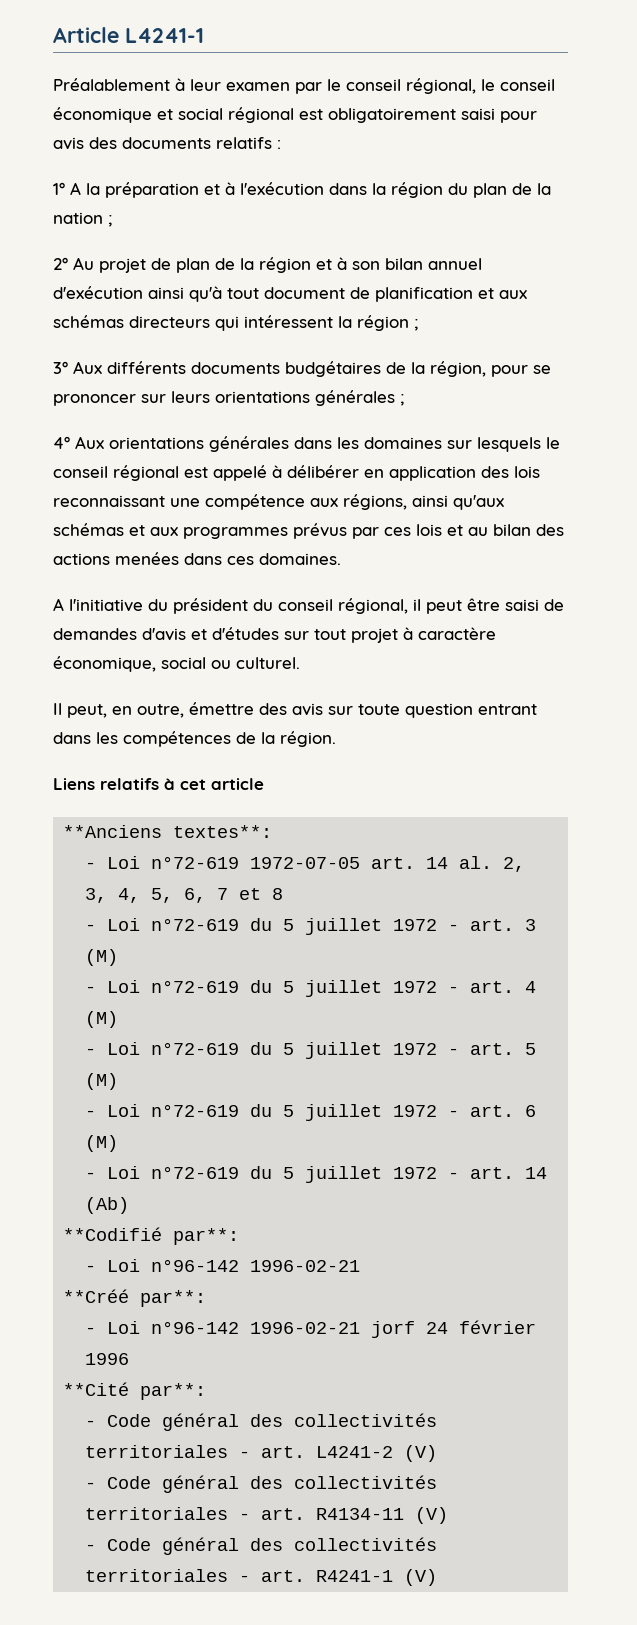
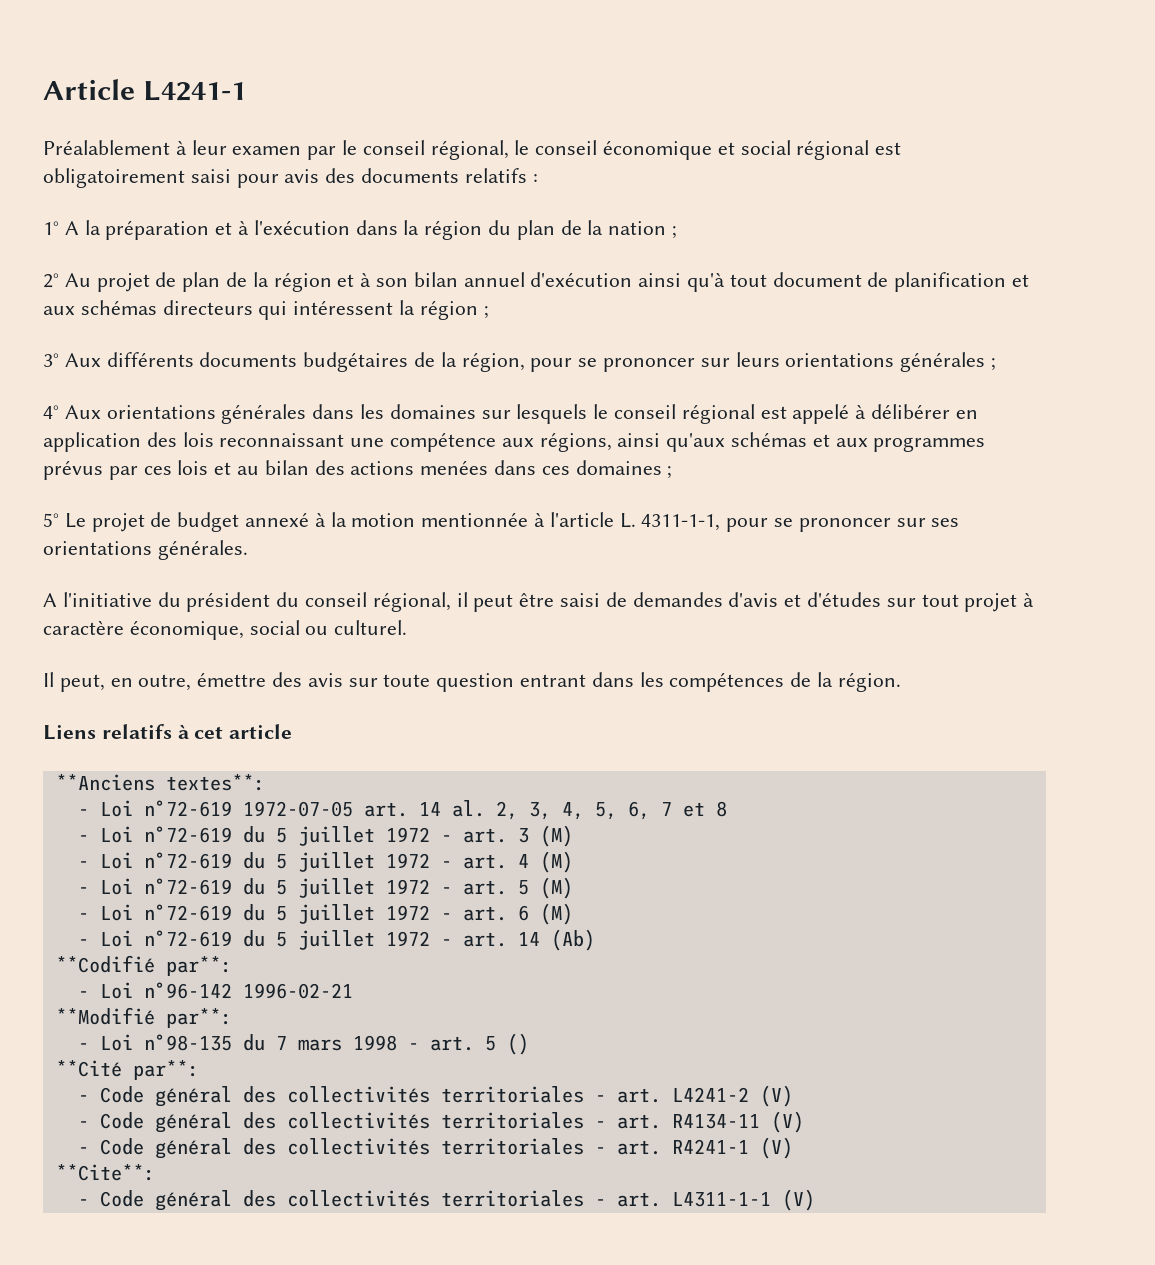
- 4° Aux orientations générales dans les domaines sur lesquels le conseil régional est appelé à délibérer en application des lois reconnaissant une compétence aux régions, ainsi qu'aux schémas et aux programmes prévus par ces lois et au bilan des actions menées dans ces domaines.
+ 4° Aux orientations générales dans les domaines sur lesquels le conseil régional est appelé à délibérer en application des lois reconnaissant une compétence aux régions, ainsi qu'aux schémas et aux programmes prévus par ces lois et au bilan des actions menées dans ces domaines ;
+ 5° Le projet de budget annexé à la motion mentionnée à l'article L. 4311-1-1, pour se prononcer sur ses orientations générales.
- **Créé par**:
- - Loi n°96-142 1996-02-21 jorf 24 février 1996
+ **Modifié par**:
+ - Loi n°98-135 du 7 mars 1998 - art. 5 ()
+ **Cite**:
+ - Code général des collectivités territoriales - art. L4311-1-1 (V)

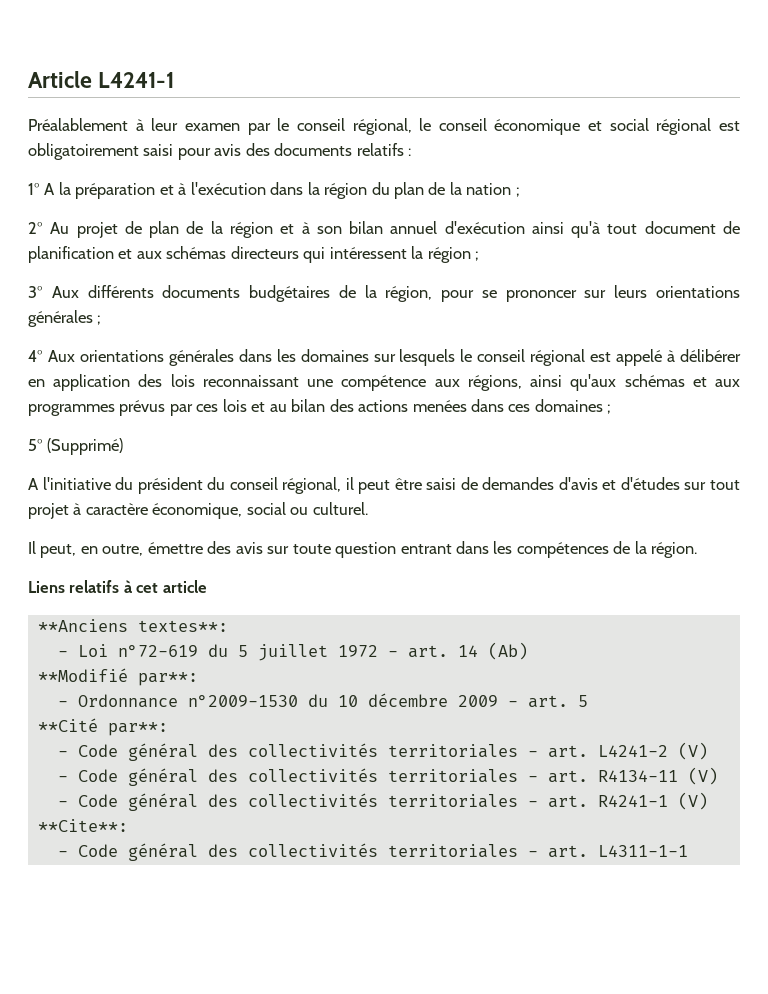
- 5° Le projet de budget annexé à la motion mentionnée à l'article L. 4311-1-1, pour se prononcer sur ses orientations générales.
+ 5° (Supprimé)
- - Loi n°72-619 1972-07-05 art. 14 al. 2, 3, 4, 5, 6, 7 et 8
- - Loi n°72-619 du 5 juillet 1972 - art. 3 (M)
- - Loi n°72-619 du 5 juillet 1972 - art. 4 (M)
- - Loi n°72-619 du 5 juillet 1972 - art. 5 (M)
- - Loi n°72-619 du 5 juillet 1972 - art. 6 (M)
- **Codifié par**:
- - Loi n°96-142 1996-02-21
  **Modifié par**:
- - Loi n°98-135 du 7 mars 1998 - art. 5 ()
+ - Ordonnance n°2009-1530 du 10 décembre 2009 - art. 5
- - Code général des collectivités territoriales - art. L4311-1-1 (V)
+ - Code général des collectivités territoriales - art. L4311-1-1

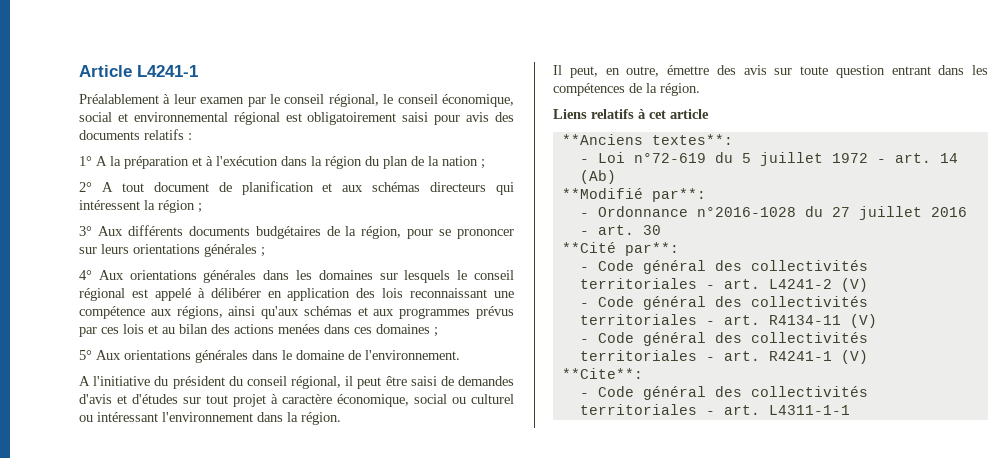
- Préalablement à leur examen par le conseil régional, le conseil économique et social régional est obligatoirement saisi pour avis des documents relatifs :
+ Préalablement à leur examen par le conseil régional, le conseil économique, social et environnemental régional est obligatoirement saisi pour avis des documents relatifs :
- 2° Au projet de plan de la région et à son bilan annuel d'exécution ainsi qu'à tout document de planification et aux schémas directeurs qui intéressent la région ;
+ 2° A tout document de planification et aux schémas directeurs qui intéressent la région ;
- 5° (Supprimé)
+ 5° Aux orientations générales dans le domaine de l'environnement.
- A l'initiative du président du conseil régional, il peut être saisi de demandes d'avis et d'études sur tout projet à caractère économique, social ou culturel.
+ A l'initiative du président du conseil régional, il peut être saisi de demandes d'avis et d'études sur tout projet à caractère économique, social ou culturel ou intéressant l'environnement dans la région.
- - Ordonnance n°2009-1530 du 10 décembre 2009 - art. 5
+ - Ordonnance n°2016-1028 du 27 juillet 2016 - art. 30

